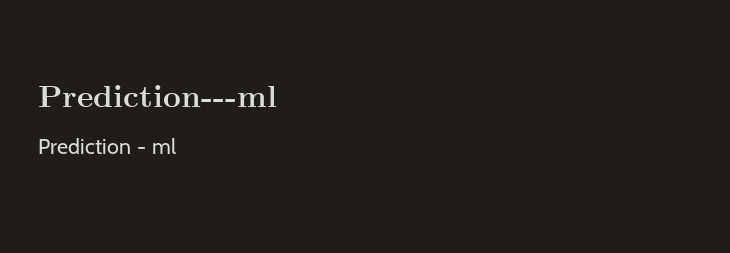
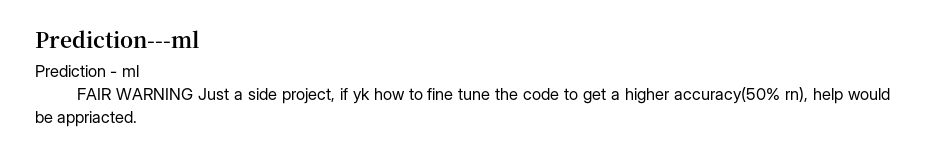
+ FAIR WARNING Just a side project, if yk how to fine tune the code to get a higher accuracy(50% rn), help would be appriacted.

